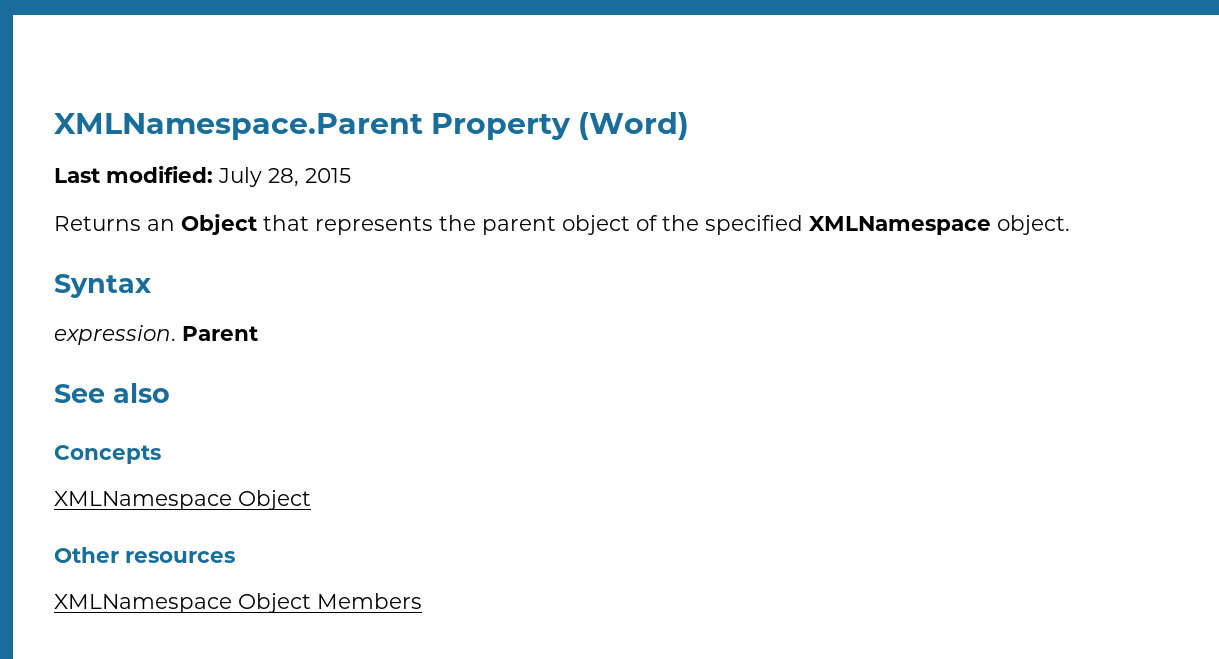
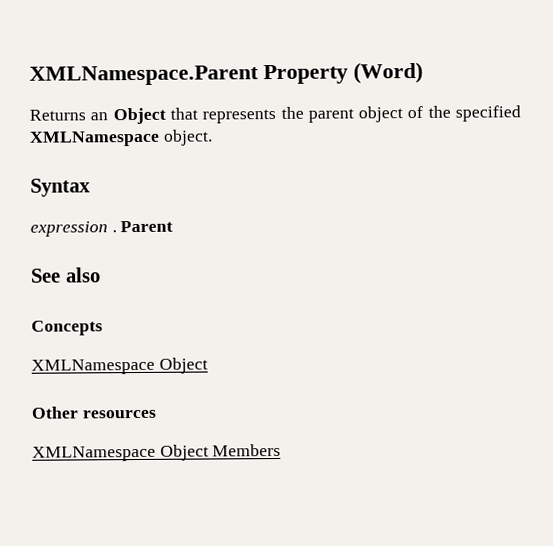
- Last modified: July 28, 2015
- expression.
+ expression .

